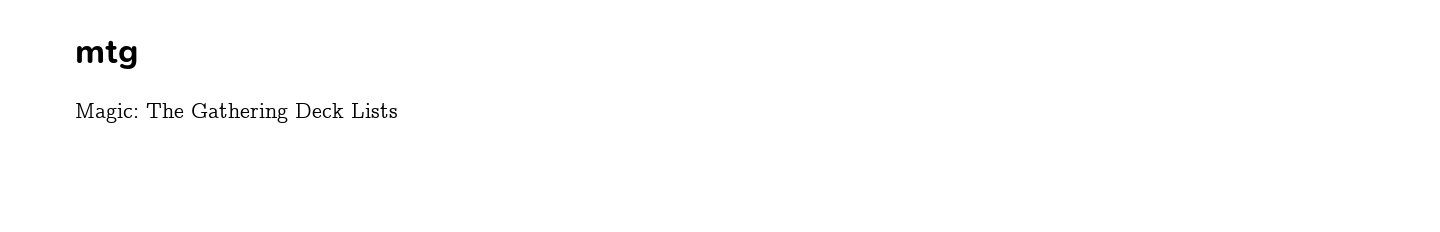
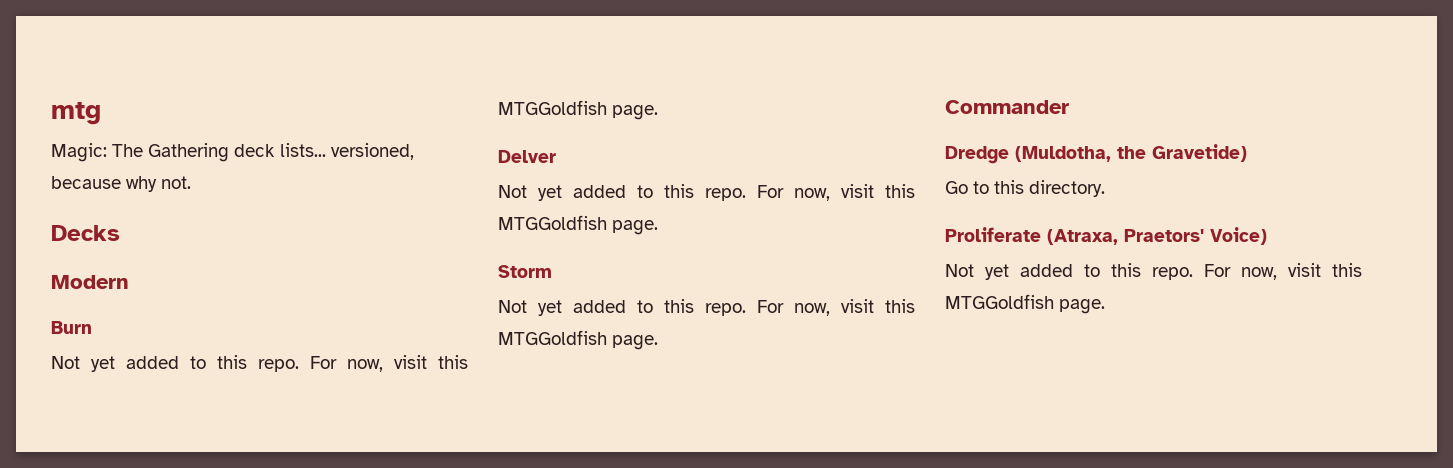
- Magic: The Gathering Deck Lists
+ Magic: The Gathering deck lists... versioned, because why not.
+ Decks
+ Modern
+ Burn
+ Not yet added to this repo. For now, visit this MTGGoldfish page.
+ Delver
+ Not yet added to this repo. For now, visit this MTGGoldfish page.
+ Storm
+ Not yet added to this repo. For now, visit this MTGGoldfish page.
+ Commander
+ Dredge (Muldotha, the Gravetide)
+ Go to this directory.
+ Proliferate (Atraxa, Praetors' Voice)
+ Not yet added to this repo. For now, visit this MTGGoldfish page.

